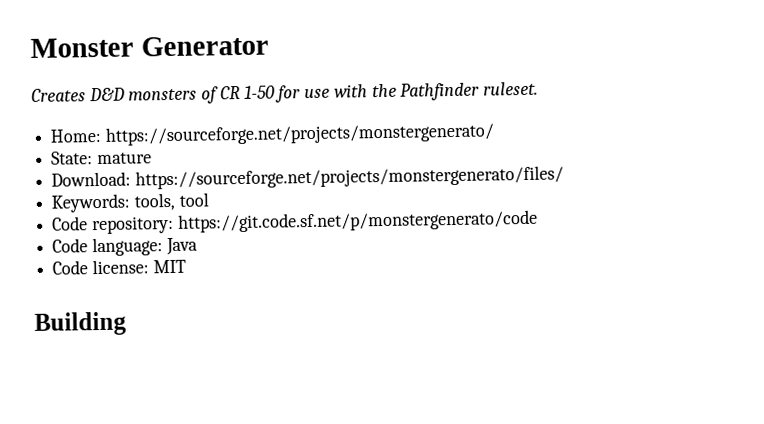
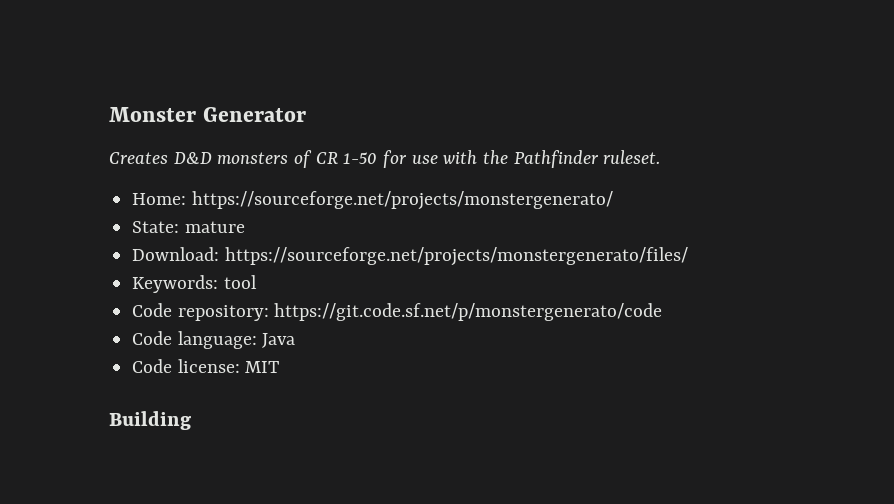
- Keywords: tools, tool
+ Keywords: tool

